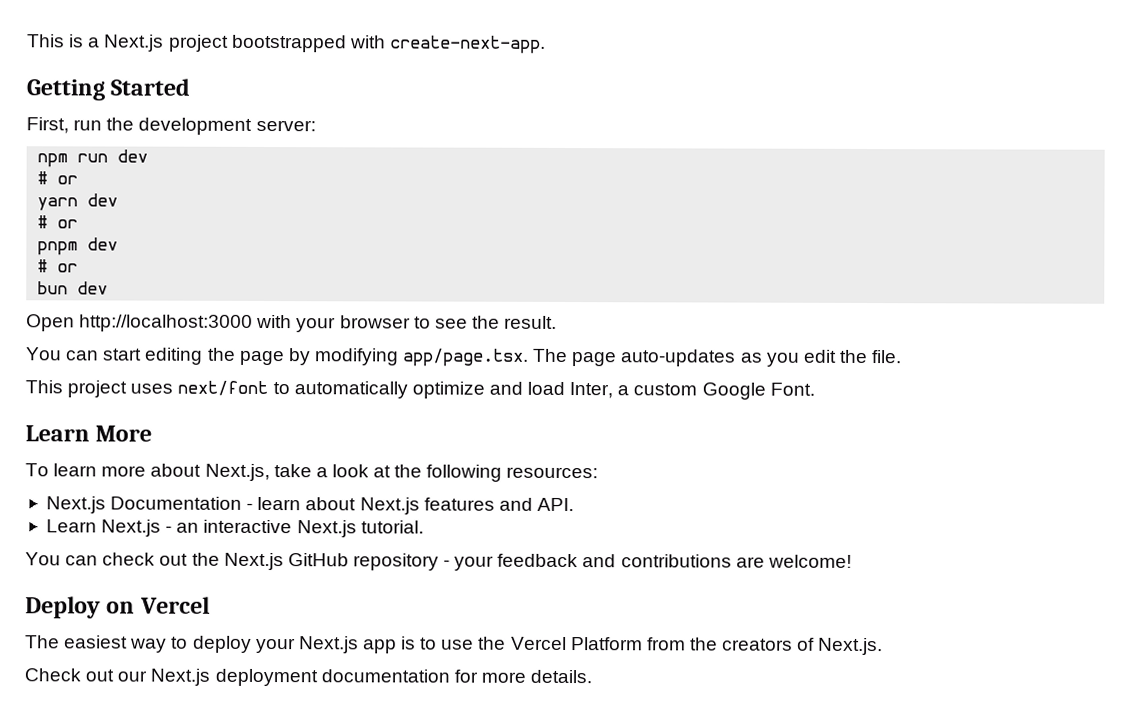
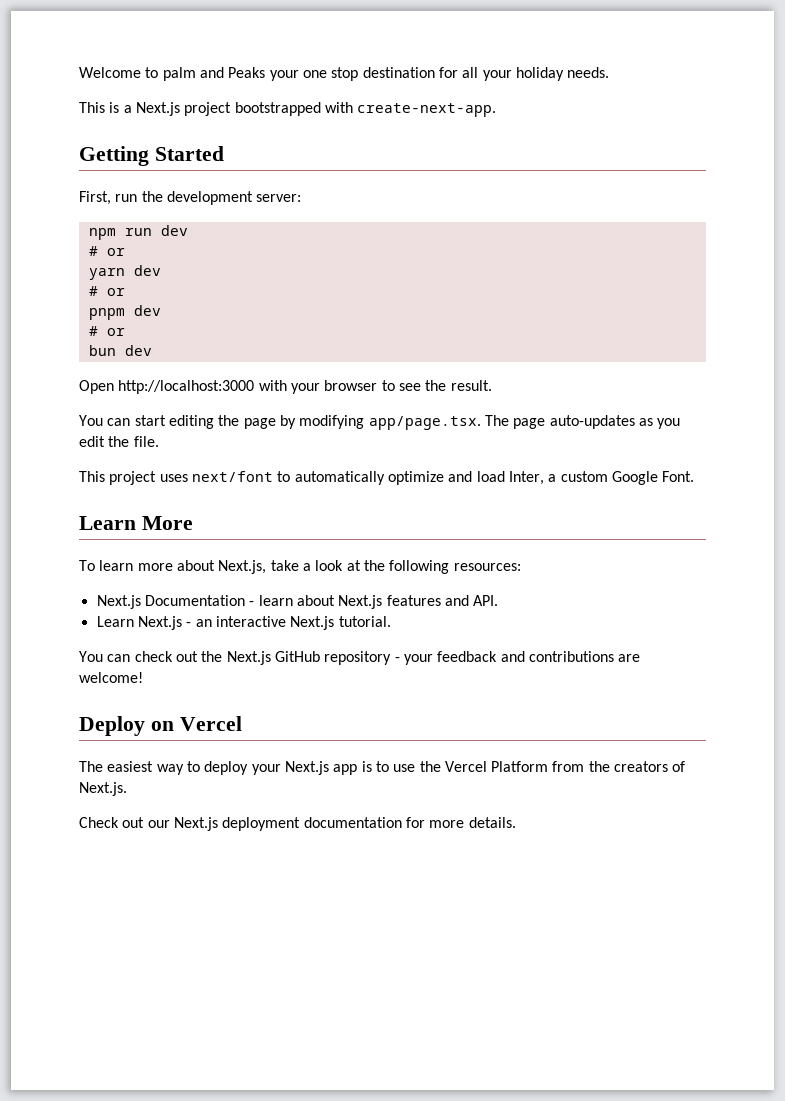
+ Welcome to palm and Peaks your one stop destination for all your holiday needs.

